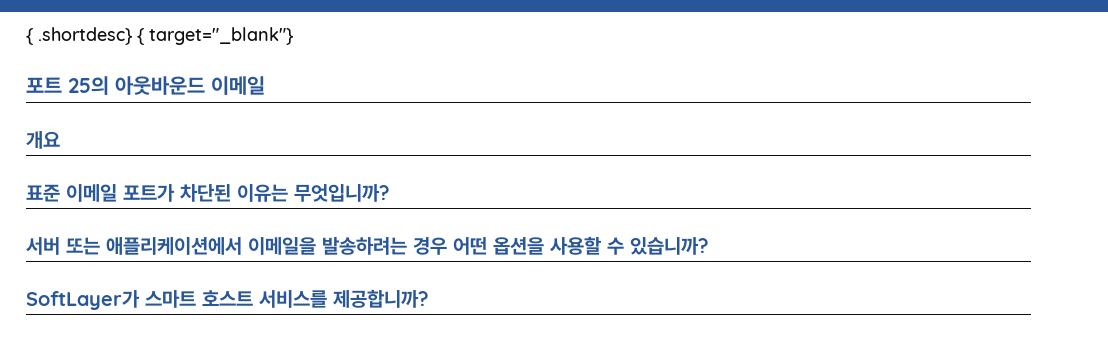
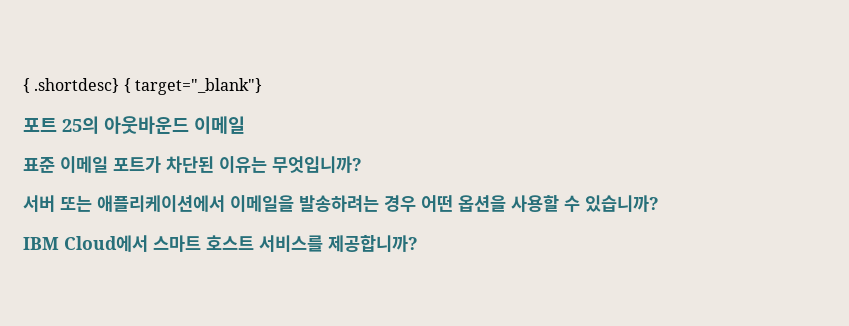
- 개요
- SoftLayer가 스마트 호스트 서비스를 제공합니까?
+ IBM Cloud에서 스마트 호스트 서비스를 제공합니까?

